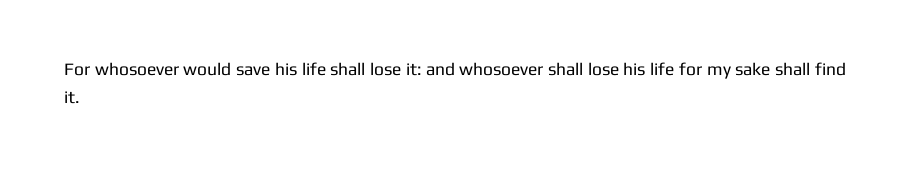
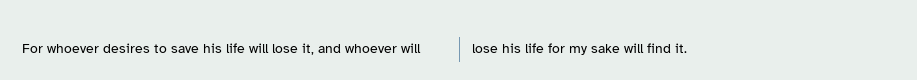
- For whosoever would save his life shall lose it: and whosoever shall lose his life for my sake shall find it.
+ For whoever desires to save his life will lose it, and whoever will lose his life for my sake will find it.

